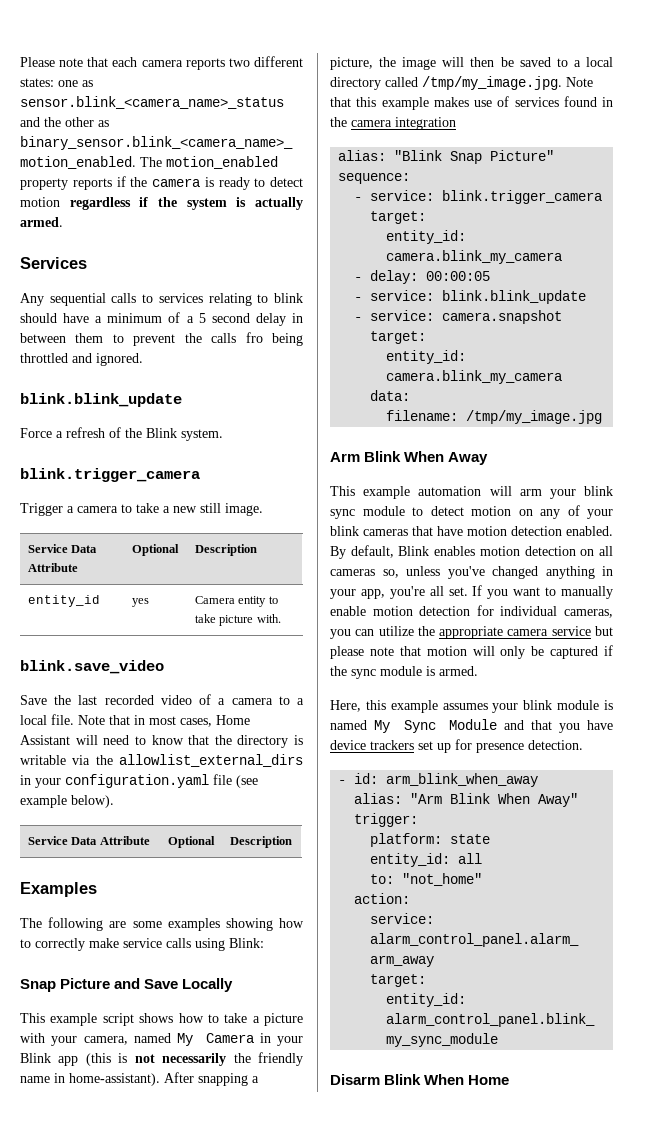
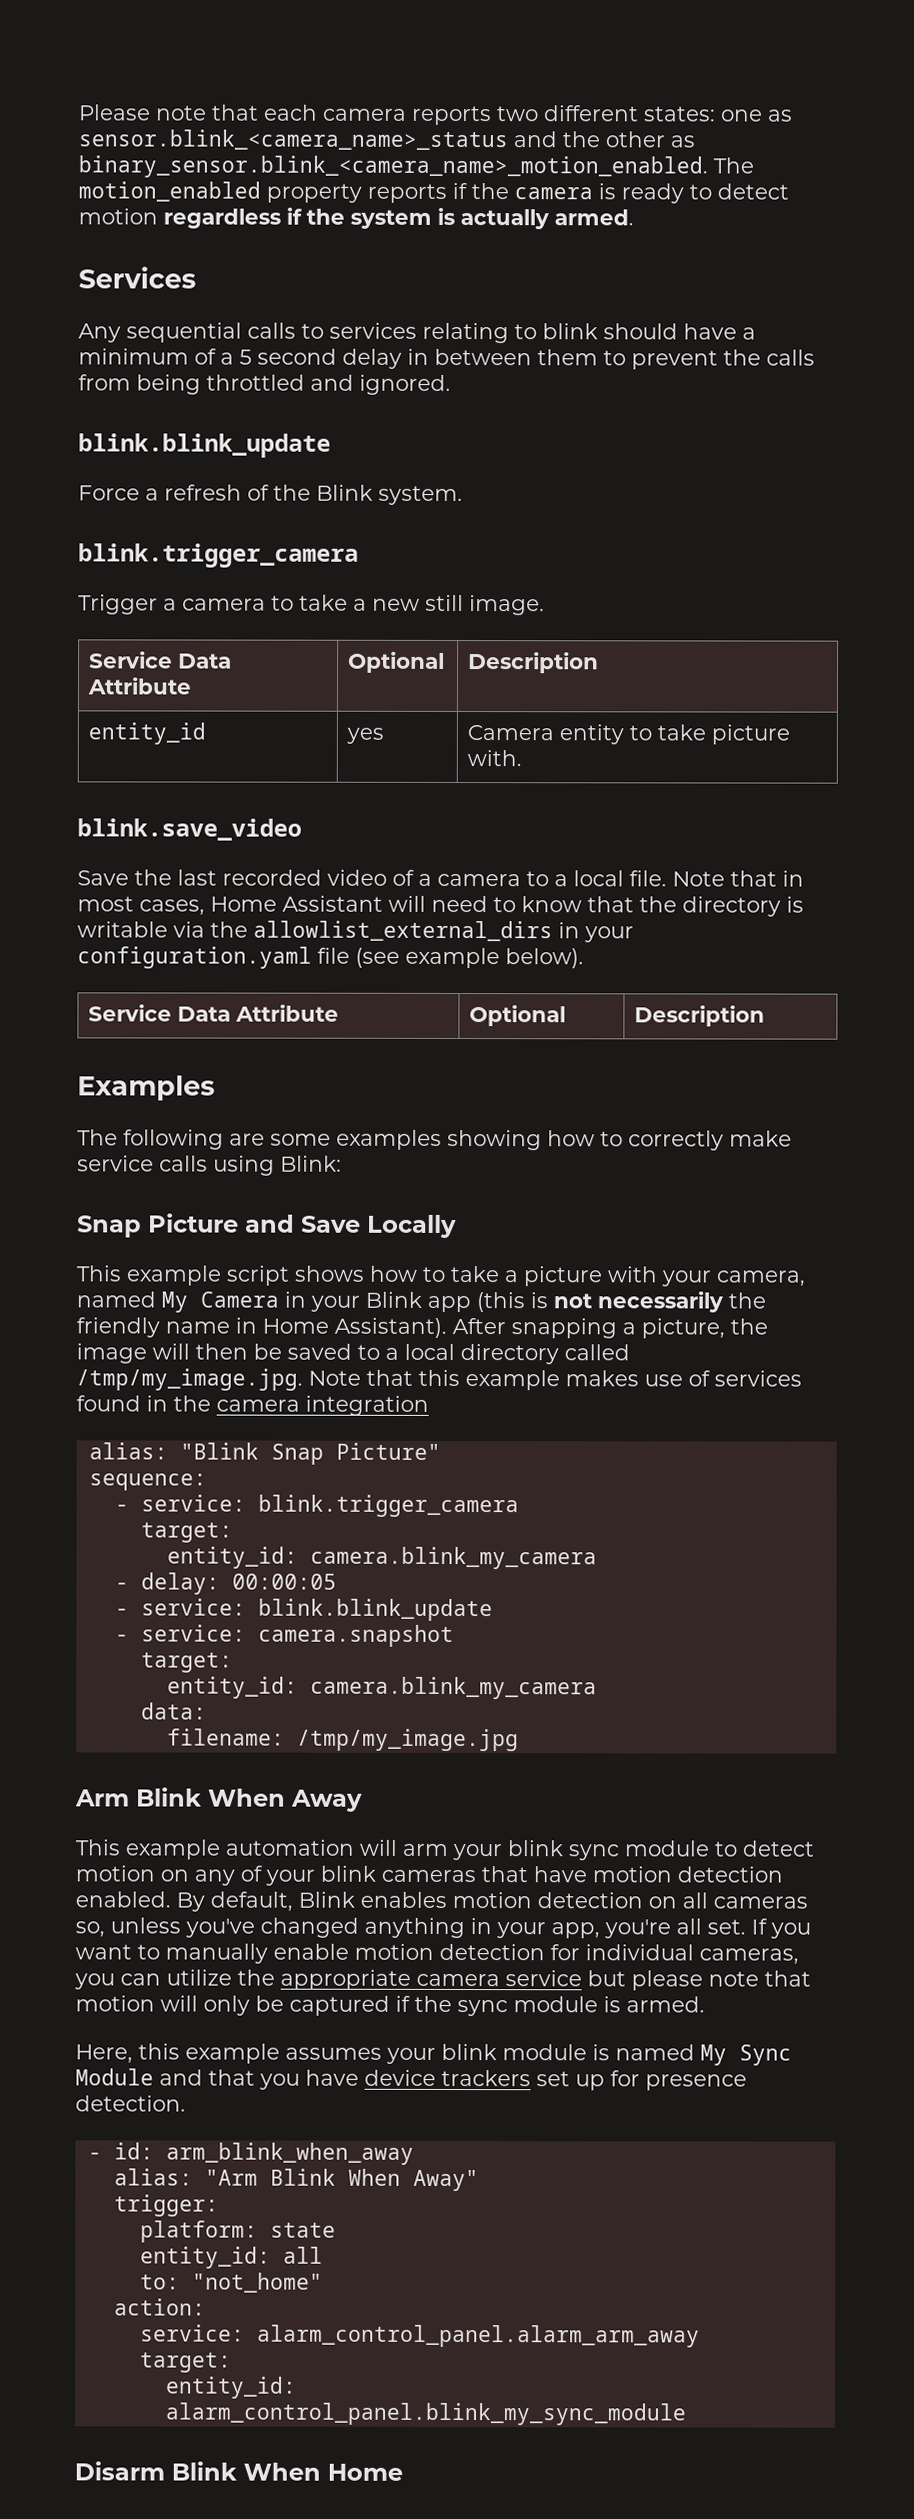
- Any sequential calls to services relating to blink should have a minimum of a 5 second delay in between them to prevent the calls fro being throttled and ignored.
+ Any sequential calls to services relating to blink should have a minimum of a 5 second delay in between them to prevent the calls from being throttled and ignored.
- This example script shows how to take a picture with your camera, named My Camera in your Blink app (this is not necessarily the friendly name in home-assistant).
+ This example script shows how to take a picture with your camera, named My Camera in your Blink app (this is not necessarily the friendly name in Home Assistant).

